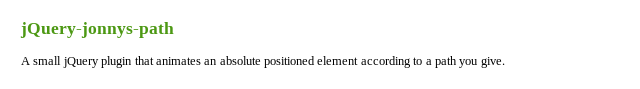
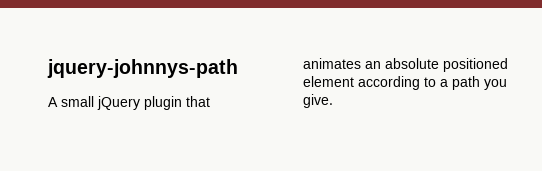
- jQuery-jonnys-path
+ jquery-johnnys-path

